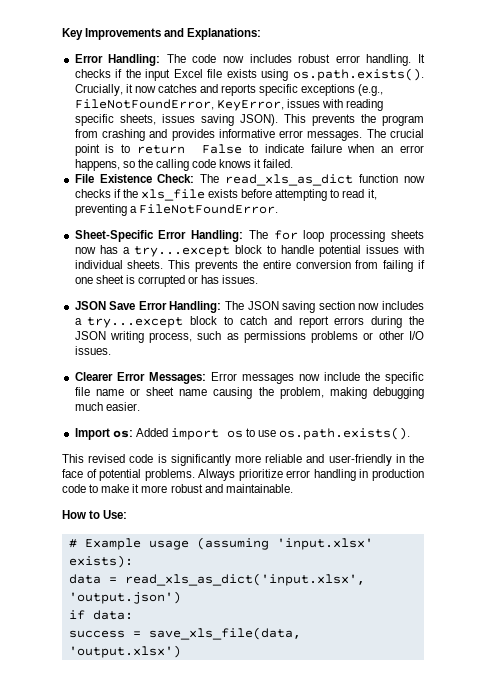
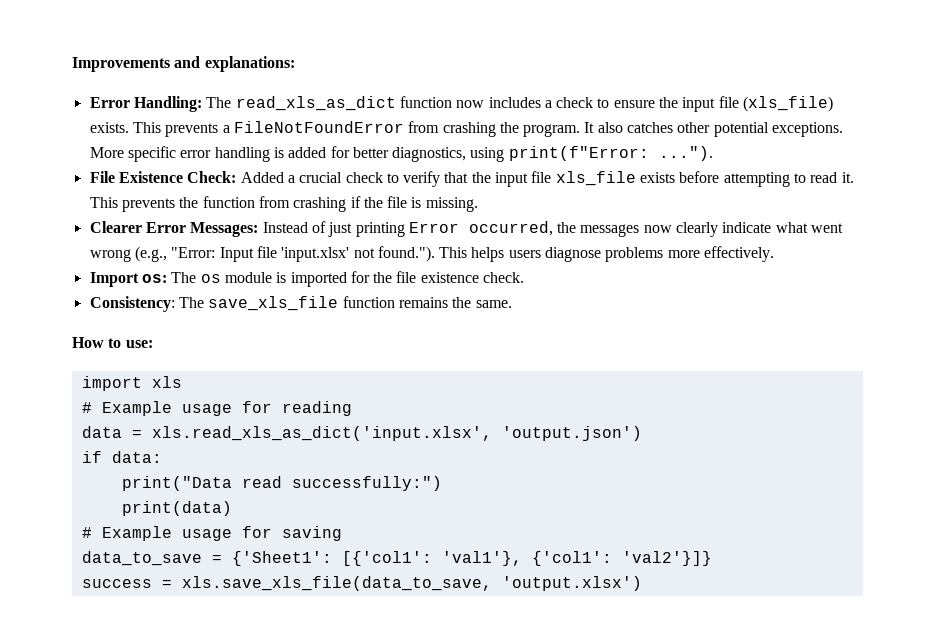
- Key Improvements and Explanations:
- Error Handling: The code now includes robust error handling. It checks if the input Excel file exists using os.path.exists(). Crucially, it now catches and reports specific exceptions (e.g., FileNotFoundError, KeyError, issues with reading specific sheets, issues saving JSON). This prevents the program from crashing and provides informative error messages. The crucial point is to return False to indicate failure when an error happens, so the calling code knows it failed.
- File Existence Check: The read_xls_as_dict function now checks if the xls_file exists before attempting to read it, preventing a FileNotFoundError.
- Sheet-Specific Error Handling: The for loop processing sheets now has a try...except block to handle potential issues with individual sheets. This prevents the entire conversion from failing if one sheet is corrupted or has issues.
- JSON Save Error Handling: The JSON saving section now includes a try...except block to catch and report errors during the JSON writing process, such as permissions problems or other I/O issues.
- Clearer Error Messages: Error messages now include the specific file name or sheet name causing the problem, making debugging much easier.
- Import os: Added import os to use os.path.exists().
- This revised code is significantly more reliable and user-friendly in the face of potential problems. Always prioritize error handling in production code to make it more robust and maintainable.
+ Improvements and explanations:
+ Error Handling: The read_xls_as_dict function now includes a check to ensure the input file (xls_file) exists. This prevents a FileNotFoundError from crashing the program. It also catches other potential exceptions. More specific error handling is added for better diagnostics, using print(f"Error: ...").
+ File Existence Check: Added a crucial check to verify that the input file xls_file exists before attempting to read it. This prevents the function from crashing if the file is missing.
+ Clearer Error Messages: Instead of just printing Error occurred, the messages now clearly indicate what went wrong (e.g., "Error: Input file 'input.xlsx' not found."). This helps users diagnose problems more effectively.
+ Import os: The os module is imported for the file existence check.
+ Consistency: The save_xls_file function remains the same.
- How to Use:
- # Example usage (assuming 'input.xlsx' exists):
+ How to use:
+ import xls
+ # Example usage for reading
- data = read_xls_as_dict('input.xlsx', 'output.json')
+ data = xls.read_xls_as_dict('input.xlsx', 'output.json')
+ print("Data read successfully:")
+ print(data)
+ # Example usage for saving
+ data_to_save = {'Sheet1': [{'col1': 'val1'}, {'col1': 'val2'}]}
- success = save_xls_file(data, 'output.xlsx')
+ success = xls.save_xls_file(data_to_save, 'output.xlsx')

